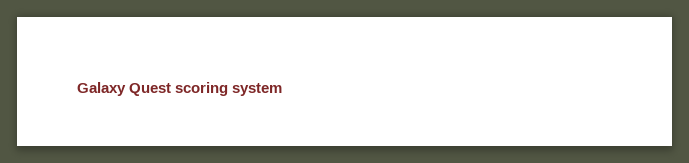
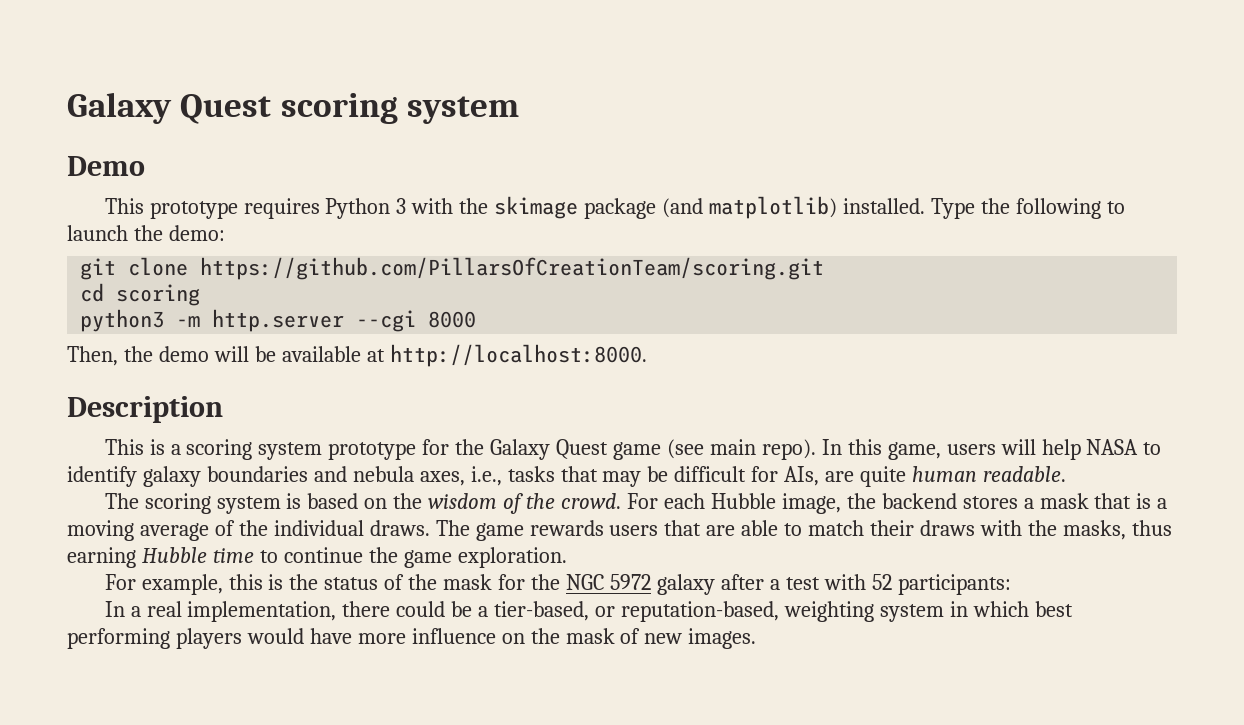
+ Demo
+ This prototype requires Python 3 with the skimage package (and matplotlib) installed. Type the following to launch the demo:
+ git clone https://github.com/PillarsOfCreationTeam/scoring.git
+ cd scoring
+ python3 -m http.server --cgi 8000
+ Then, the demo will be available at http://localhost:8000.
+ Description
+ This is a scoring system prototype for the Galaxy Quest game (see main repo). In this game, users will help NASA to identify galaxy boundaries and nebula axes, i.e., tasks that may be difficult for AIs, are quite human readable.
+ The scoring system is based on the wisdom of the crowd. For each Hubble image, the backend stores a mask that is a moving average of the individual draws. The game rewards users that are able to match their draws with the masks, thus earning Hubble time to continue the game exploration.
+ For example, this is the status of the mask for the NGC 5972 galaxy after a test with 52 participants:
+ In a real implementation, there could be a tier-based, or reputation-based, weighting system in which best performing players would have more influence on the mask of new images.

